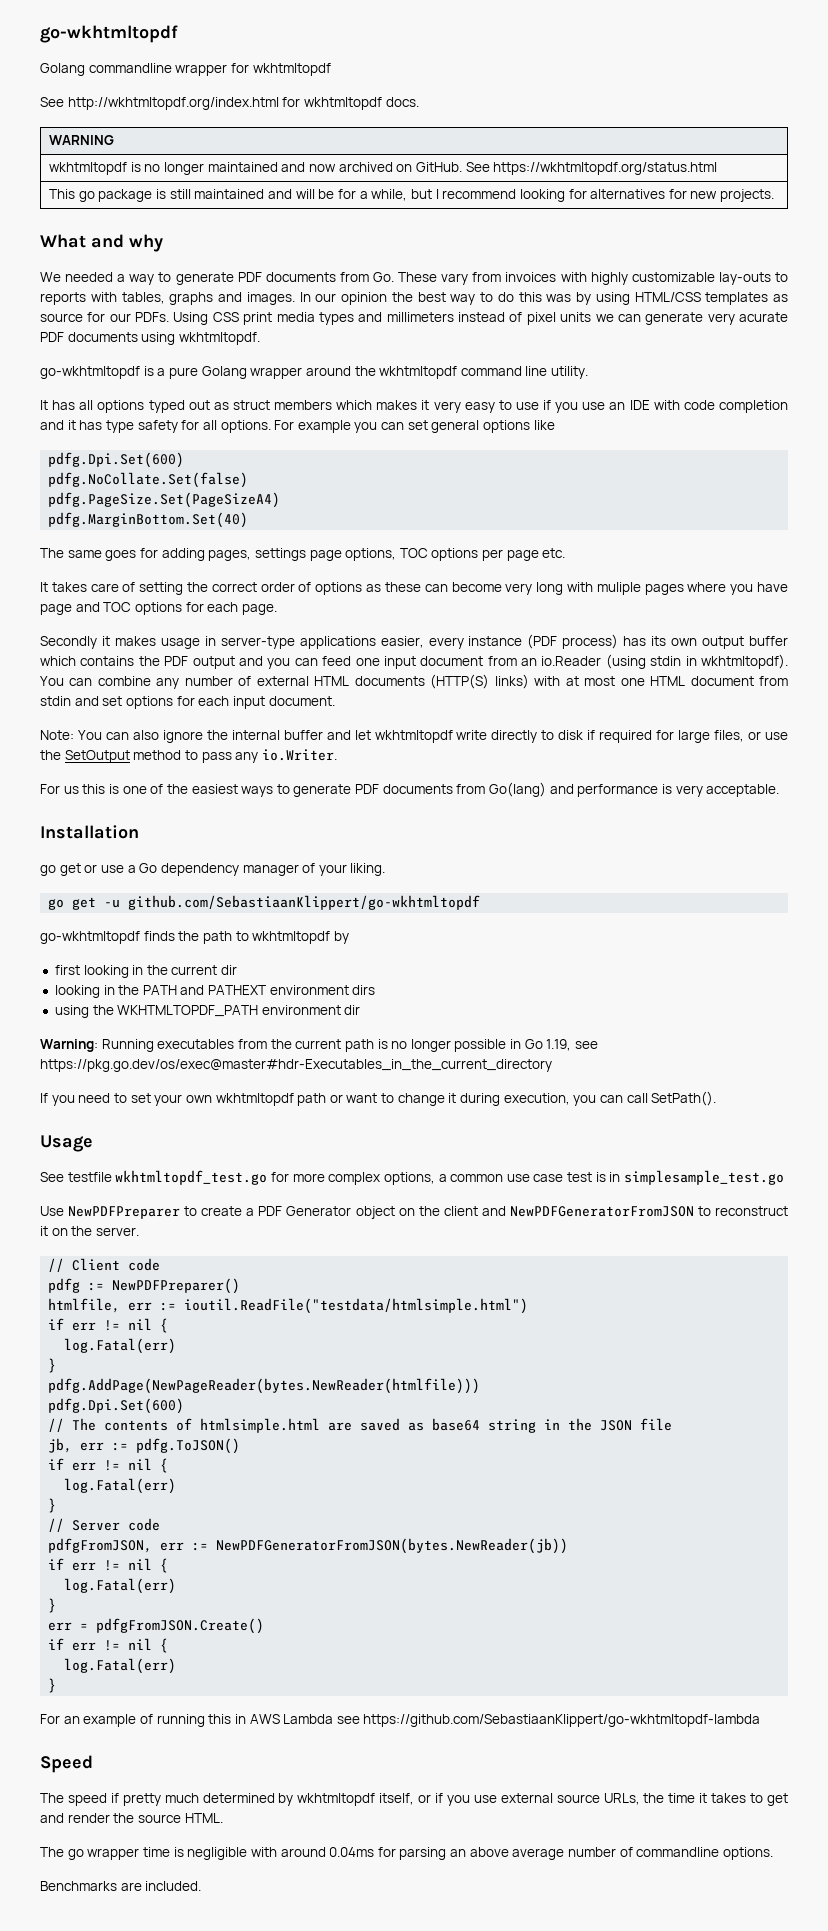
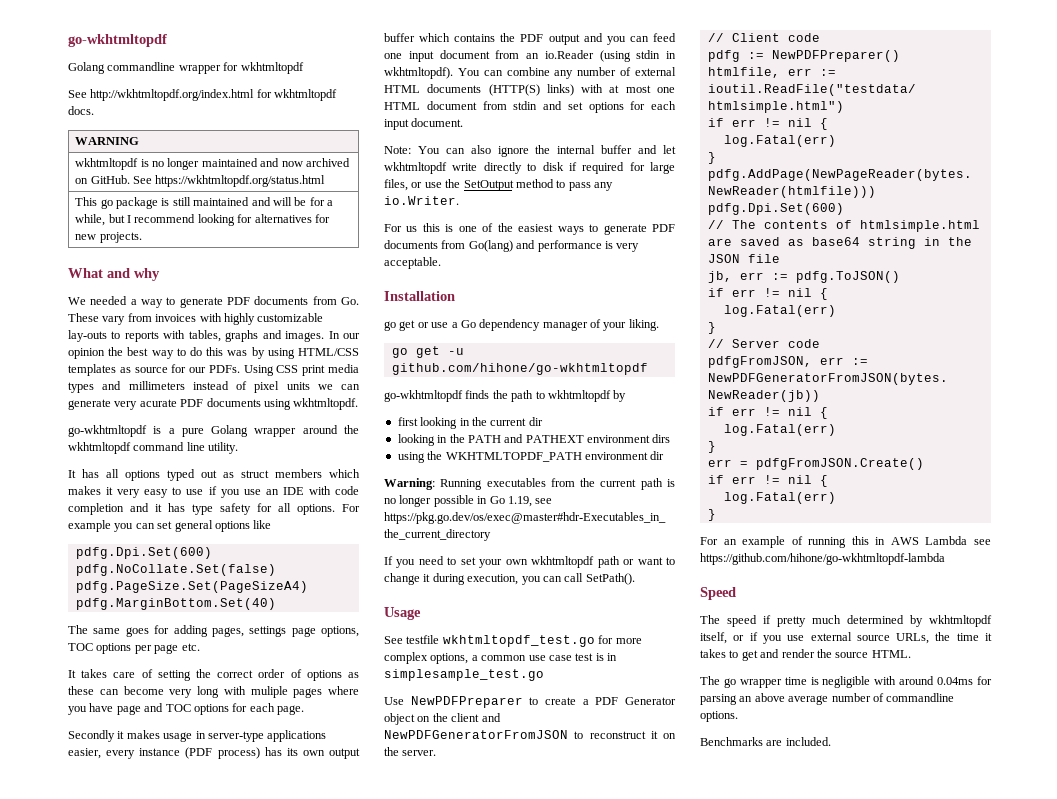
- go get -u github.com/SebastiaanKlippert/go-wkhtmltopdf
+ go get -u github.com/hihone/go-wkhtmltopdf
- For an example of running this in AWS Lambda see https://github.com/SebastiaanKlippert/go-wkhtmltopdf-lambda
+ For an example of running this in AWS Lambda see https://github.com/hihone/go-wkhtmltopdf-lambda

